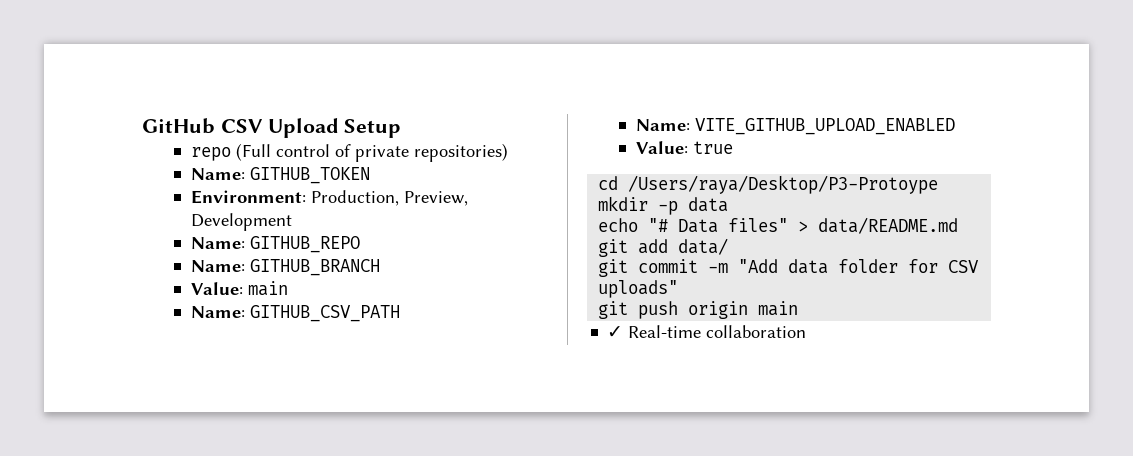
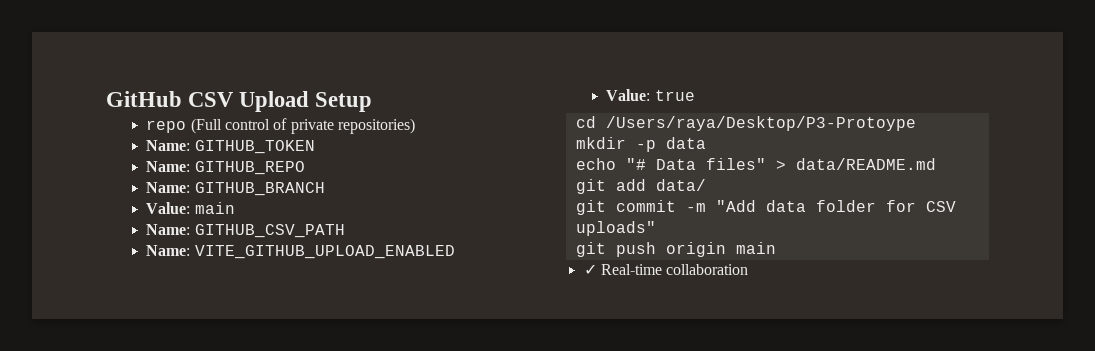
- Environment: Production, Preview, Development

